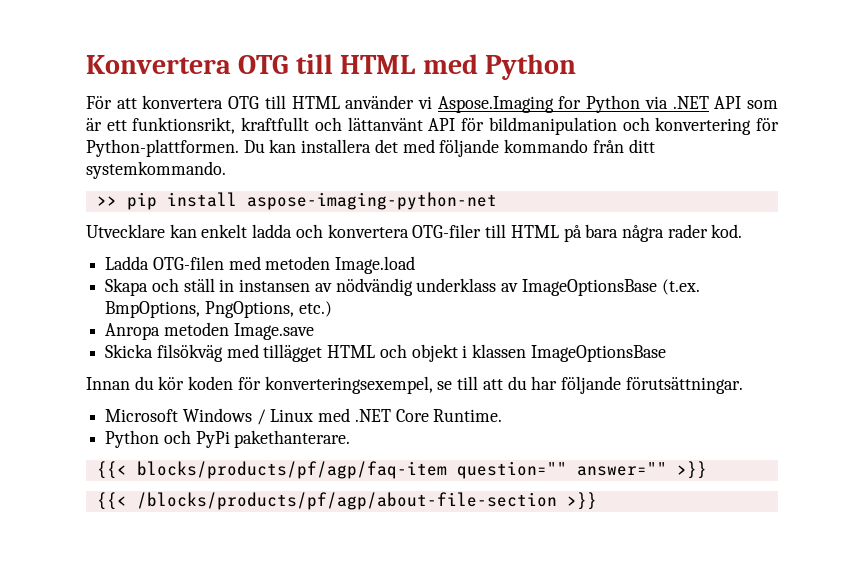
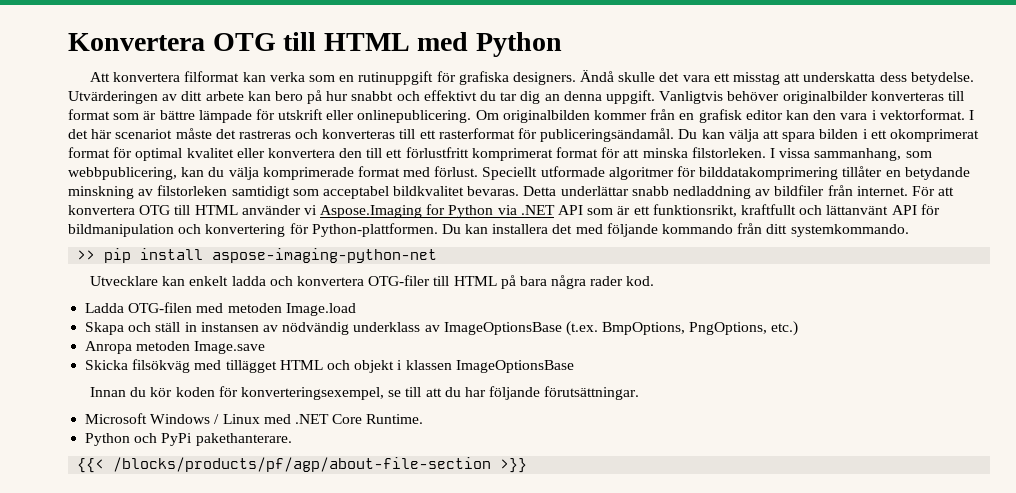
+ Att konvertera filformat kan verka som en rutinuppgift för grafiska designers. Ändå skulle det vara ett misstag att underskatta dess betydelse. Utvärderingen av ditt arbete kan bero på hur snabbt och effektivt du tar dig an denna uppgift. Vanligtvis behöver originalbilder konverteras till format som är bättre lämpade för utskrift eller onlinepublicering. Om originalbilden kommer från en grafisk editor kan den vara i vektorformat. I det här scenariot måste det rastreras och konverteras till ett rasterformat för publiceringsändamål. Du kan välja att spara bilden i ett okomprimerat format för optimal kvalitet eller konvertera den till ett förlustfritt komprimerat format för att minska filstorleken. I vissa sammanhang, som webbpublicering, kan du välja komprimerade format med förlust. Speciellt utformade algoritmer för bilddatakomprimering tillåter en betydande minskning av filstorleken samtidigt som acceptabel bildkvalitet bevaras. Detta underlättar snabb nedladdning av bildfiler från internet.
- {{< blocks/products/pf/agp/faq-item question="" answer="" >}}

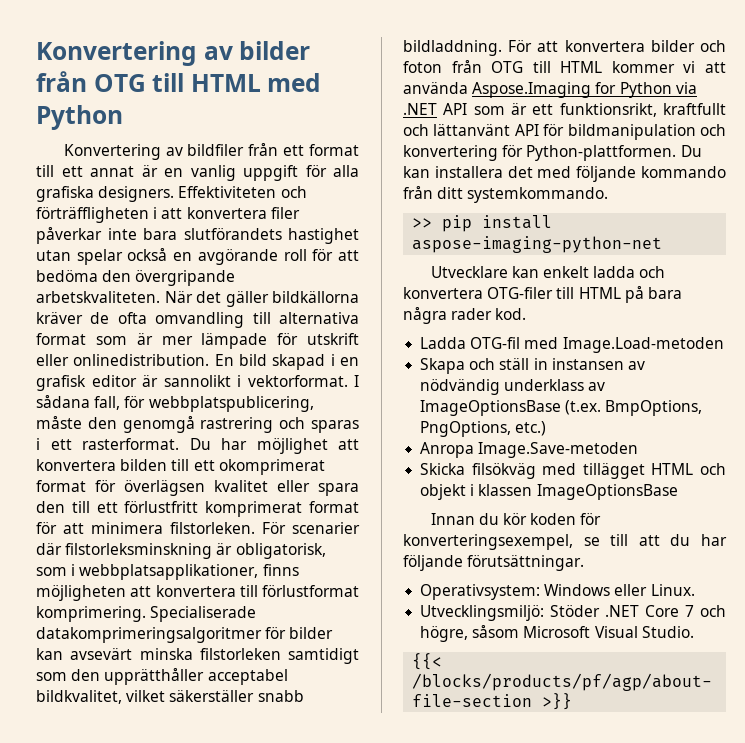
- Konvertera OTG till HTML med Python
+ Konvertering av bilder från OTG till HTML med Python
- Att konvertera filformat kan verka som en rutinuppgift för grafiska designers. Ändå skulle det vara ett misstag att underskatta dess betydelse. Utvärderingen av ditt arbete kan bero på hur snabbt och effektivt du tar dig an denna uppgift. Vanligtvis behöver originalbilder konverteras till format som är bättre lämpade för utskrift eller onlinepublicering. Om originalbilden kommer från en grafisk editor kan den vara i vektorformat. I det här scenariot måste det rastreras och konverteras till ett rasterformat för publiceringsändamål. Du kan välja att spara bilden i ett okomprimerat format för optimal kvalitet eller konvertera den till ett förlustfritt komprimerat format för att minska filstorleken. I vissa sammanhang, som webbpublicering, kan du välja komprimerade format med förlust. Speciellt utformade algoritmer för bilddatakomprimering tillåter en betydande minskning av filstorleken samtidigt som acceptabel bildkvalitet bevaras. Detta underlättar snabb nedladdning av bildfiler från internet. För att konvertera OTG till HTML använder vi Aspose.Imaging for Python via .NET API som är ett funktionsrikt, kraftfullt och lättanvänt API för bildmanipulation och konvertering för Python-plattformen.
+ Konvertering av bildfiler från ett format till ett annat är en vanlig uppgift för alla grafiska designers. Effektiviteten och förträffligheten i att konvertera filer påverkar inte bara slutförandets hastighet utan spelar också en avgörande roll för att bedöma den övergripande arbetskvaliteten. När det gäller bildkällorna kräver de ofta omvandling till alternativa format som är mer lämpade för utskrift eller onlinedistribution. En bild skapad i en grafisk editor är sannolikt i vektorformat. I sådana fall, för webbplatspublicering, måste den genomgå rastrering och sparas i ett rasterformat. Du har möjlighet att konvertera bilden till ett okomprimerat format för överlägsen kvalitet eller spara den till ett förlustfritt komprimerat format för att minimera filstorleken. För scenarier där filstorleksminskning är obligatorisk, som i webbplatsapplikationer, finns möjligheten att konvertera till förlustformat komprimering. Specialiserade datakomprimeringsalgoritmer för bilder kan avsevärt minska filstorleken samtidigt som den upprätthåller acceptabel bildkvalitet, vilket säkerställer snabb bildladdning. För att konvertera bilder och foton från OTG till HTML kommer vi att använda Aspose.Imaging for Python via .NET API som är ett funktionsrikt, kraftfullt och lättanvänt API för bildmanipulation och konvertering för Python-plattformen.
- Ladda OTG-filen med metoden Image.load
+ Ladda OTG-fil med Image.Load-metoden
- Anropa metoden Image.save
+ Anropa Image.Save-metoden
- Microsoft Windows / Linux med .NET Core Runtime.
- Python och PyPi pakethanterare.
+ Operativsystem: Windows eller Linux.
+ Utvecklingsmiljö: Stöder .NET Core 7 och högre, såsom Microsoft Visual Studio.

